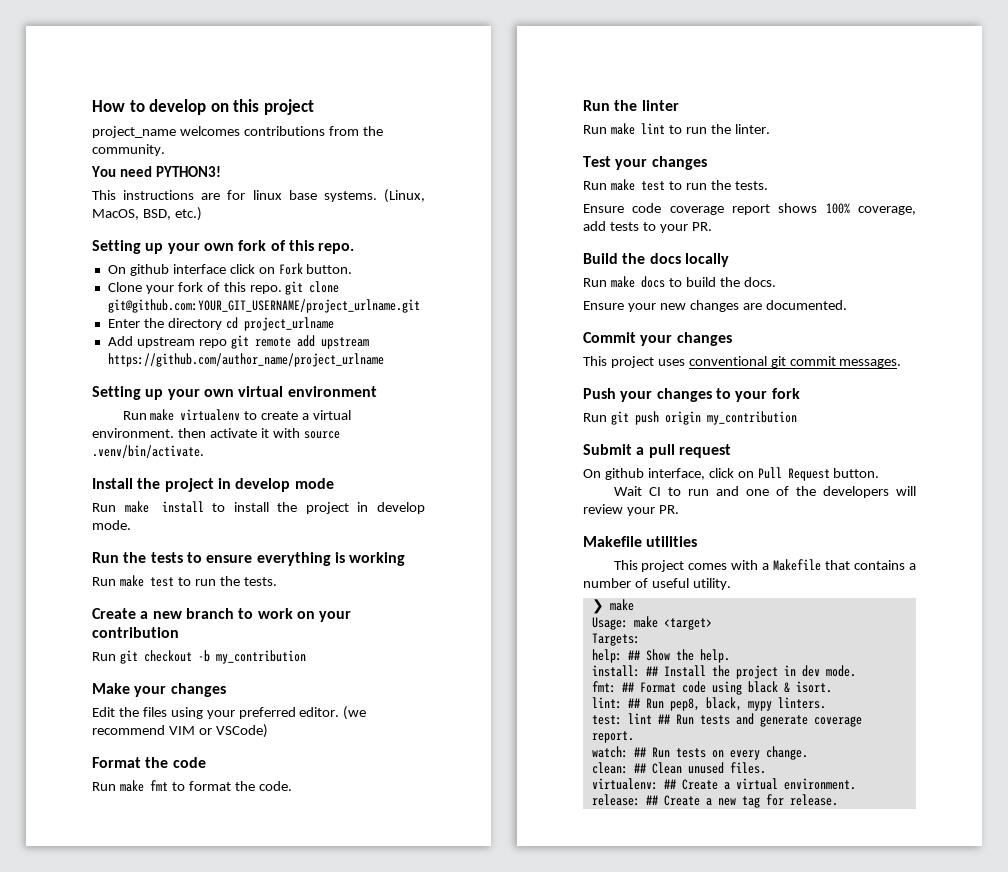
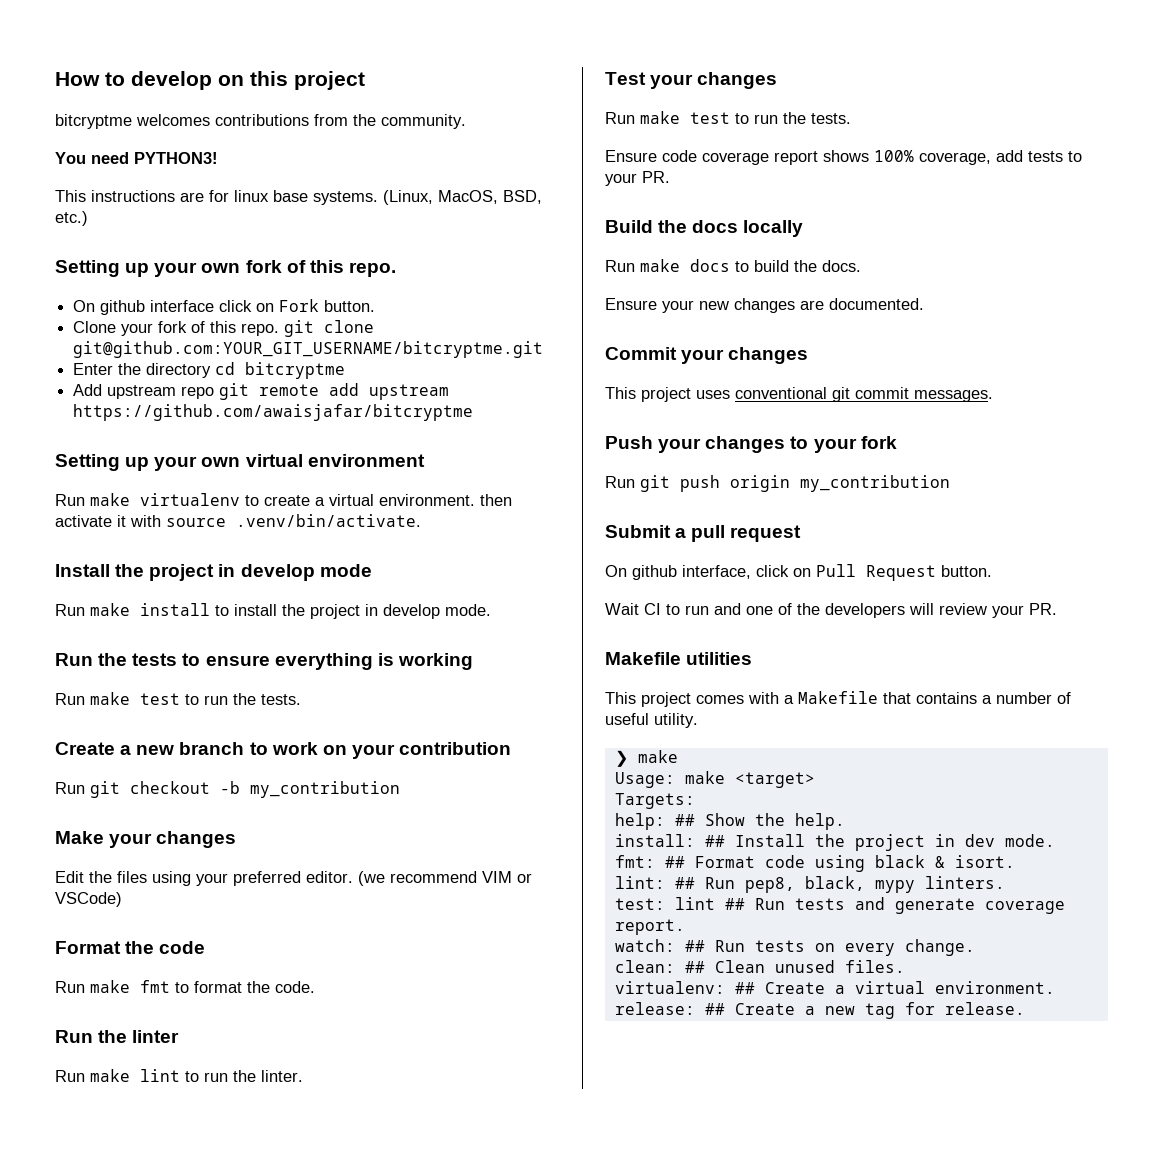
- project_name welcomes contributions from the community.
+ bitcryptme welcomes contributions from the community.
- Clone your fork of this repo. git clone git@github.com:YOUR_GIT_USERNAME/project_urlname.git
+ Clone your fork of this repo. git clone git@github.com:YOUR_GIT_USERNAME/bitcryptme.git
- Enter the directory cd project_urlname
+ Enter the directory cd bitcryptme
- Add upstream repo git remote add upstream https://github.com/author_name/project_urlname
+ Add upstream repo git remote add upstream https://github.com/awaisjafar/bitcryptme

